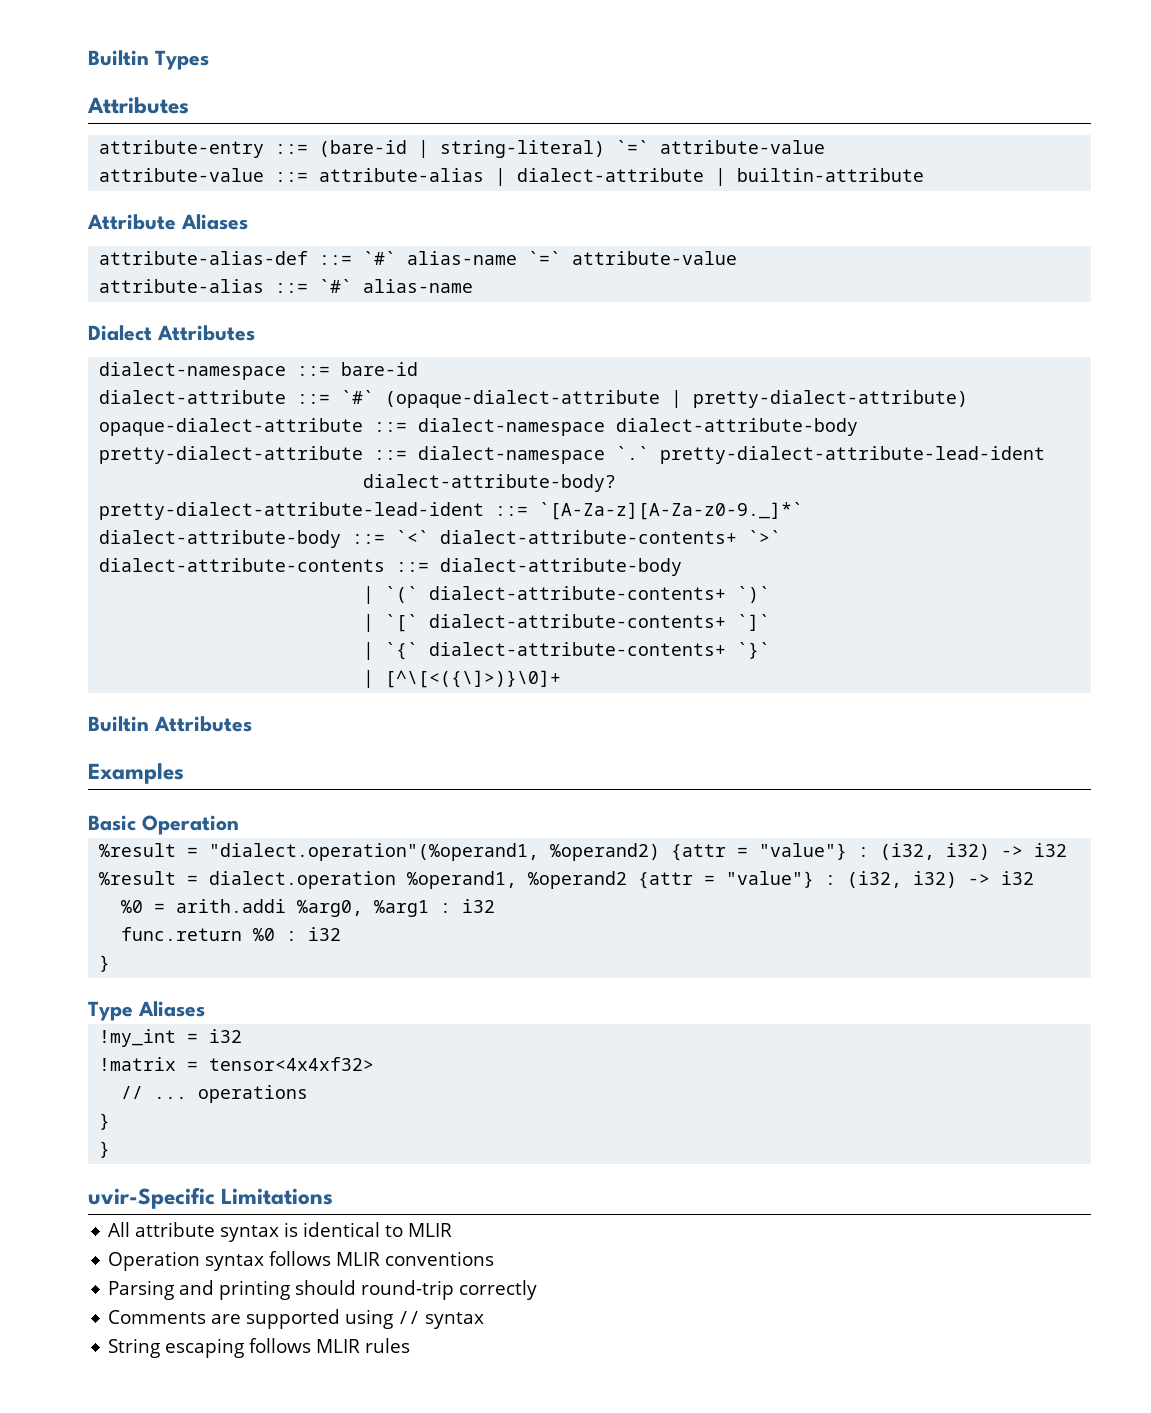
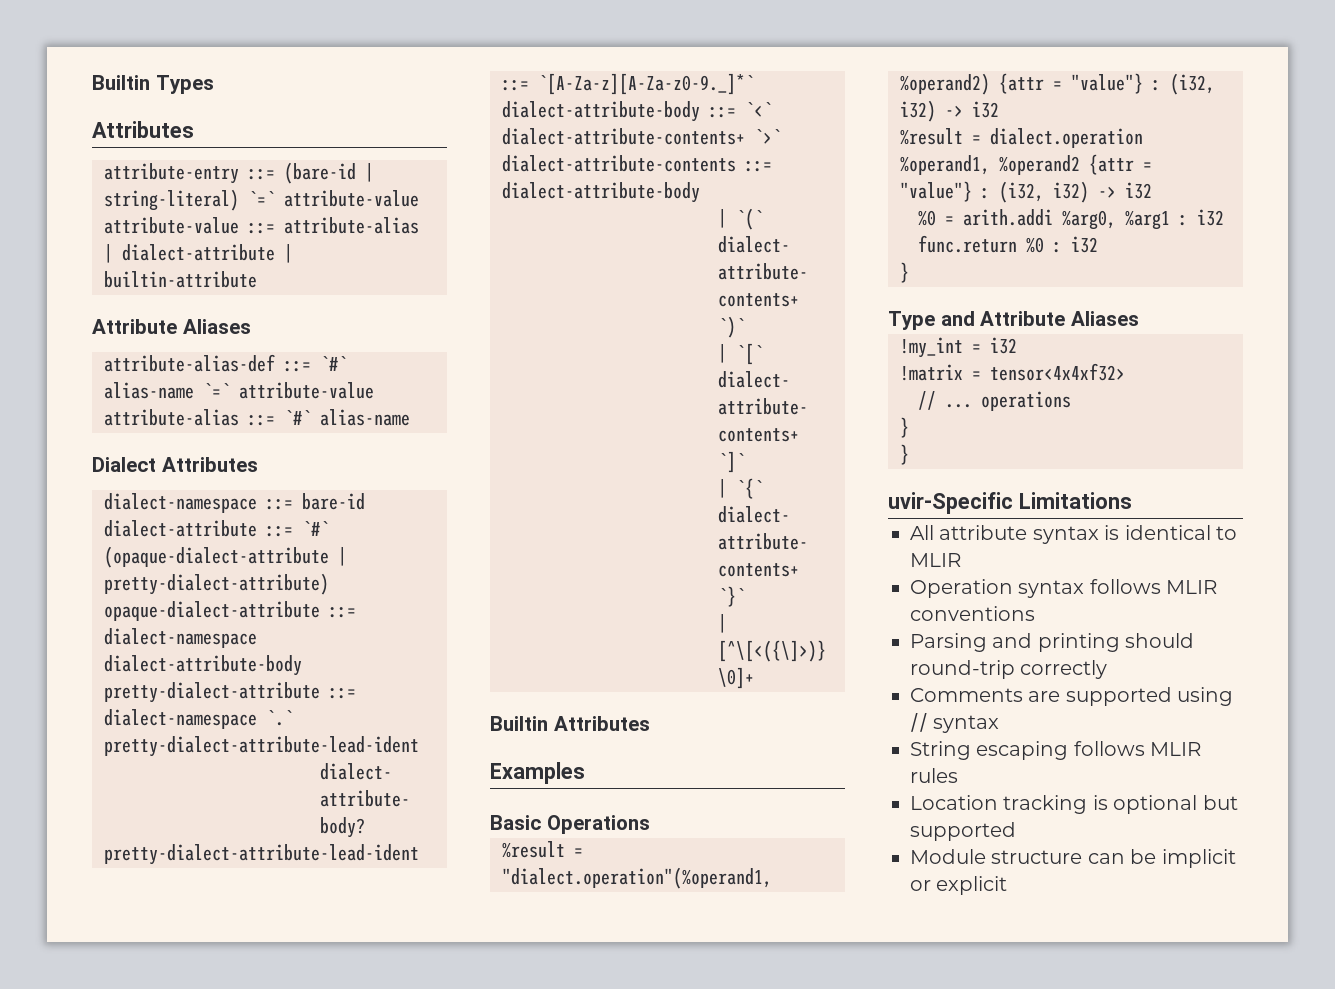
- Basic Operation
+ Basic Operations
- Type Aliases
+ Type and Attribute Aliases
+ Location tracking is optional but supported
+ Module structure can be implicit or explicit

